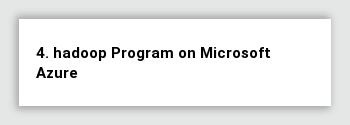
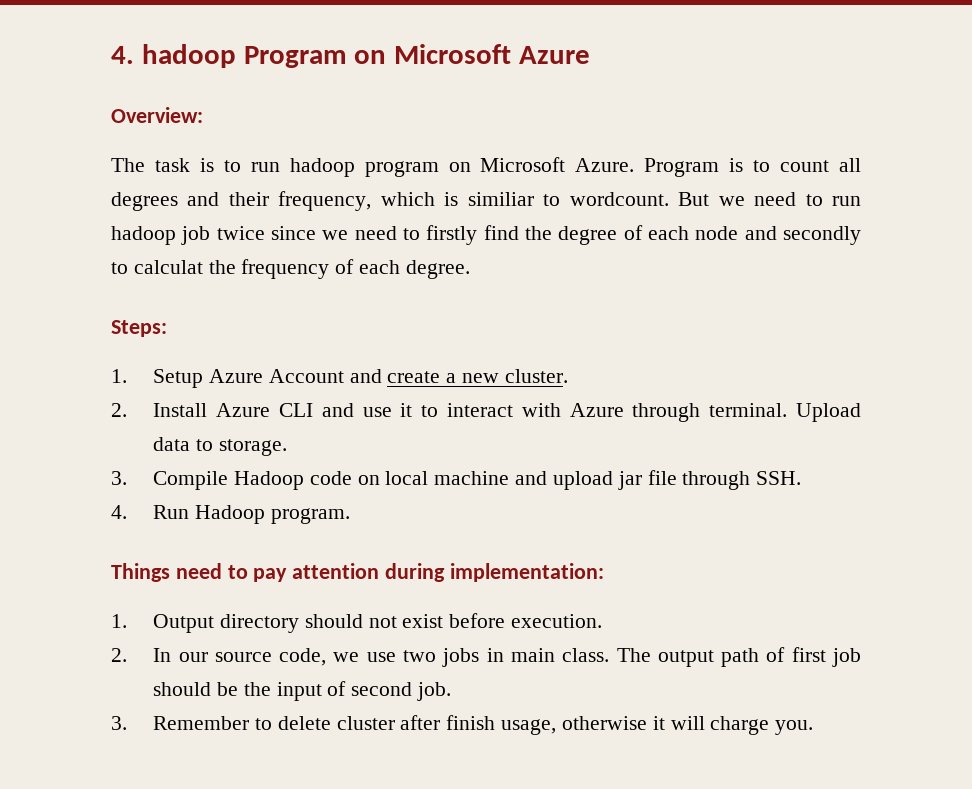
+ Overview:
+ The task is to run hadoop program on Microsoft Azure. Program is to count all degrees and their frequency, which is similiar to wordcount. But we need to run hadoop job twice since we need to firstly find the degree of each node and secondly to calculat the frequency of each degree.
+ Steps:
+ 1. Setup Azure Account and create a new cluster.
+ 2. Install Azure CLI and use it to interact with Azure through terminal. Upload data to storage.
+ 3. Compile Hadoop code on local machine and upload jar file through SSH.
+ 4. Run Hadoop program.
+ Things need to pay attention during implementation:
+ 1. Output directory should not exist before execution.
+ 2. In our source code, we use two jobs in main class. The output path of first job should be the input of second job.
+ 3. Remember to delete cluster after finish usage, otherwise it will charge you.

